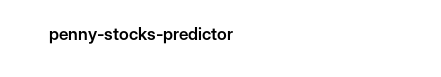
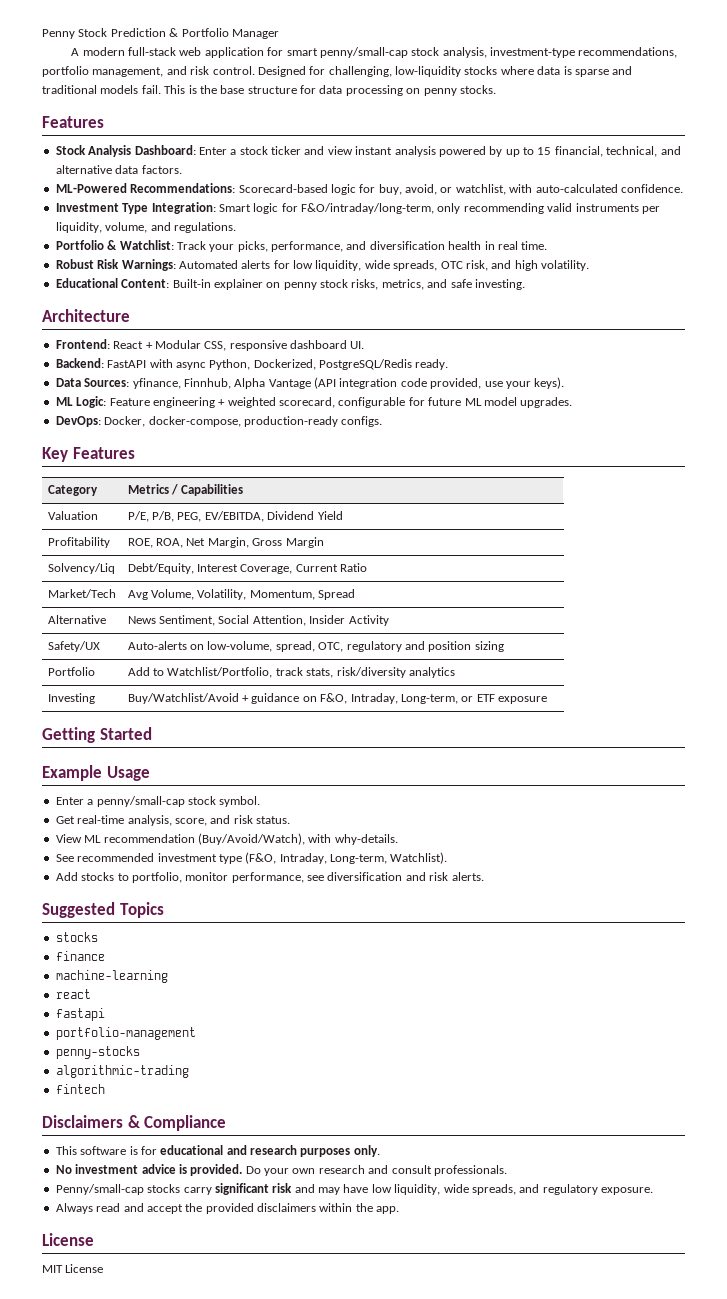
- penny-stocks-predictor
+ Penny Stock Prediction & Portfolio Manager
+ A modern full-stack web application for smart penny/small-cap stock analysis, investment-type recommendations, portfolio management, and risk control. Designed for challenging, low-liquidity stocks where data is sparse and traditional models fail. This is the base structure for data processing on penny stocks.
+ Features
+ Stock Analysis Dashboard: Enter a stock ticker and view instant analysis powered by up to 15 financial, technical, and alternative data factors.
+ ML-Powered Recommendations: Scorecard-based logic for buy, avoid, or watchlist, with auto-calculated confidence.
+ Investment Type Integration: Smart logic for F&O/intraday/long-term, only recommending valid instruments per liquidity, volume, and regulations.
+ Portfolio & Watchlist: Track your picks, performance, and diversification health in real time.
+ Robust Risk Warnings: Automated alerts for low liquidity, wide spreads, OTC risk, and high volatility.
+ Educational Content: Built-in explainer on penny stock risks, metrics, and safe investing.
+ Architecture
+ Frontend: React + Modular CSS, responsive dashboard UI.
+ Backend: FastAPI with async Python, Dockerized, PostgreSQL/Redis ready.
+ Data Sources: yfinance, Finnhub, Alpha Vantage (API integration code provided, use your keys).
+ ML Logic: Feature engineering + weighted scorecard, configurable for future ML model upgrades.
+ DevOps: Docker, docker-compose, production-ready configs.
+ Key Features
+ Category | Metrics / Capabilities
+ Valuation | P/E, P/B, PEG, EV/EBITDA, Dividend Yield
+ Profitability | ROE, ROA, Net Margin, Gross Margin
+ Solvency/Liq | Debt/Equity, Interest Coverage, Current Ratio
+ Market/Tech | Avg Volume, Volatility, Momentum, Spread
+ Alternative | News Sentiment, Social Attention, Insider Activity
+ Safety/UX | Auto-alerts on low-volume, spread, OTC, regulatory and position sizing
+ Portfolio | Add to Watchlist/Portfolio, track stats, risk/diversity analytics
+ Investing | Buy/Watchlist/Avoid + guidance on F&O, Intraday, Long-term, or ETF exposure
+ Getting Started
+ Example Usage
+ Enter a penny/small-cap stock symbol.
+ Get real-time analysis, score, and risk status.
+ View ML recommendation (Buy/Avoid/Watch), with why-details.
+ See recommended investment type (F&O, Intraday, Long-term, Watchlist).
+ Add stocks to portfolio, monitor performance, see diversification and risk alerts.
+ Suggested Topics
+ stocks
+ finance
+ machine-learning
+ react
+ fastapi
+ portfolio-management
+ penny-stocks
+ algorithmic-trading
+ fintech
+ Disclaimers & Compliance
+ This software is for educational and research purposes only.
+ No investment advice is provided. Do your own research and consult professionals.
+ Penny/small-cap stocks carry significant risk and may have low liquidity, wide spreads, and regulatory exposure.
+ Always read and accept the provided disclaimers within the app.
+ License
+ MIT License

